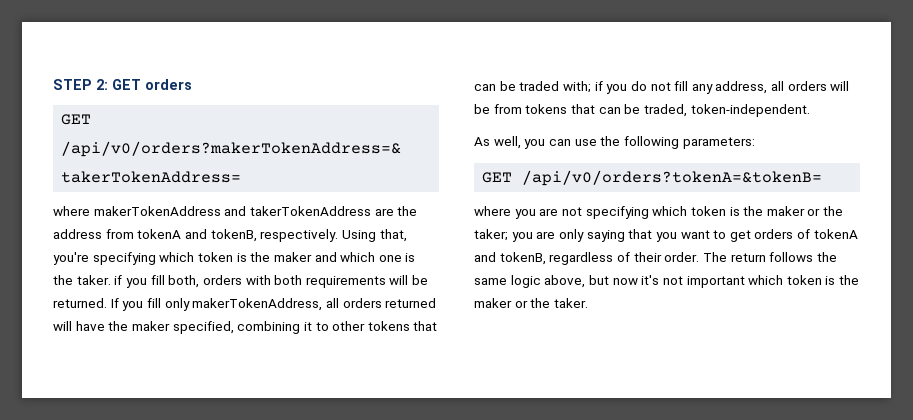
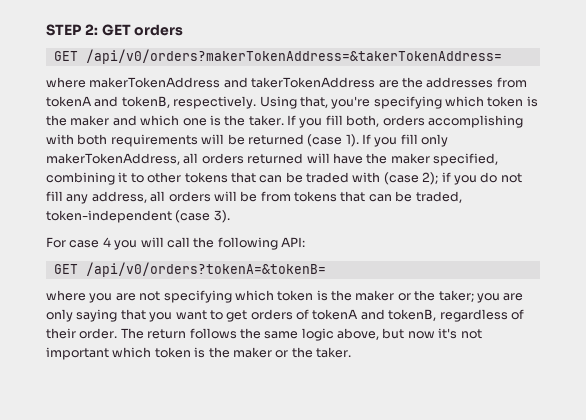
- where makerTokenAddress and takerTokenAddress are the address from tokenA and tokenB, respectively.
+ where makerTokenAddress and takerTokenAddress are the addresses from tokenA and tokenB, respectively.
- Using that, you're specifying which token is the maker and which one is the taker. if you fill both, orders with both requirements will be returned.
+ Using that, you're specifying which token is the maker and which one is the taker. If you fill both, orders accomplishing with both requirements will be returned (case 1).
- If you fill only makerTokenAddress, all orders returned will have the maker specified, combining it to other tokens that can be traded with; if you do not fill any address, all orders will be from tokens that can be traded, token-independent.
- As well, you can use the following parameters:
+ If you fill only makerTokenAddress, all orders returned will have the maker specified, combining it to other tokens that can be traded with (case 2); if you do not fill any address, all orders will be from tokens that can be traded, token-independent (case 3).
+ For case 4 you will call the following API:

